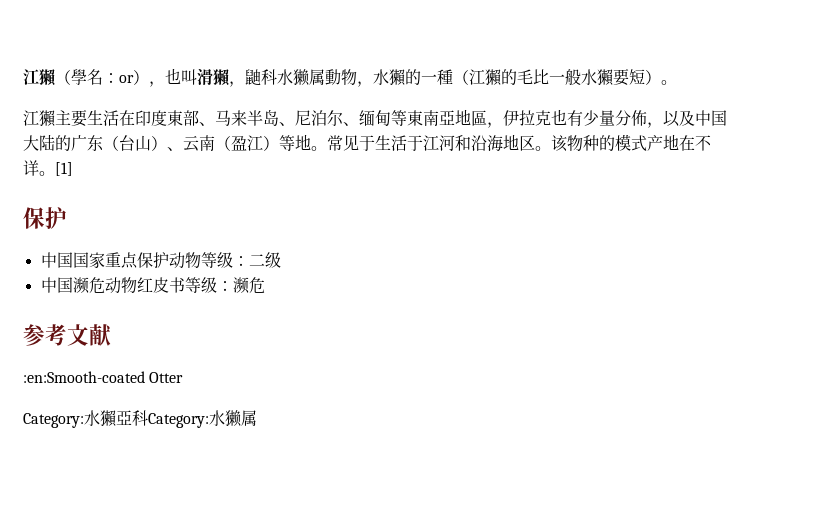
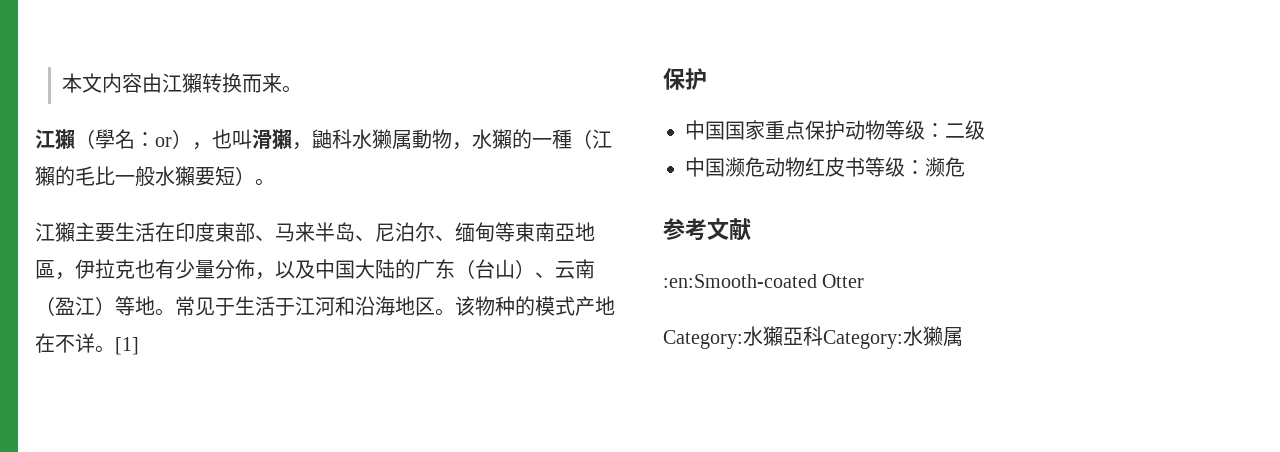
+ 本文内容由江獺转换而来。

